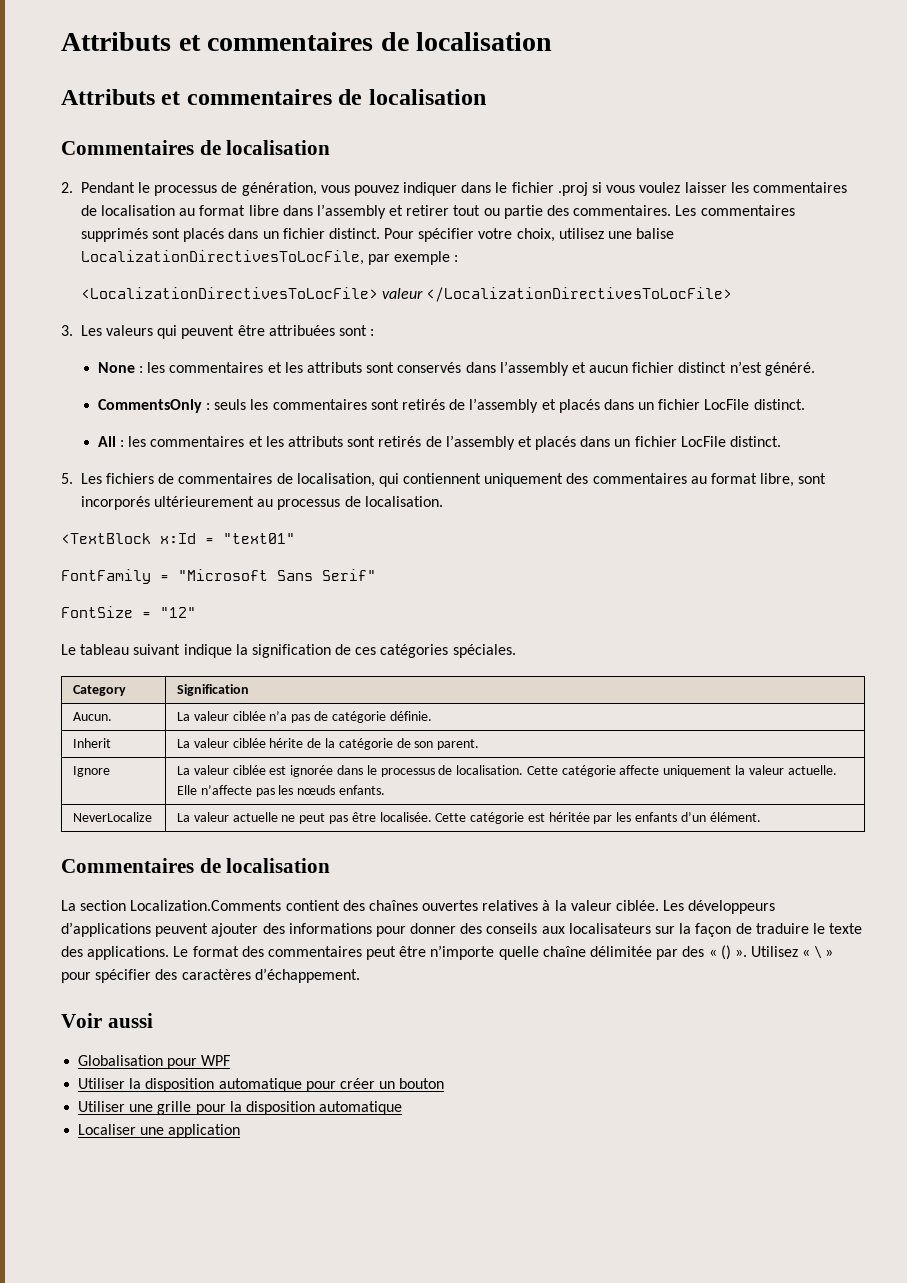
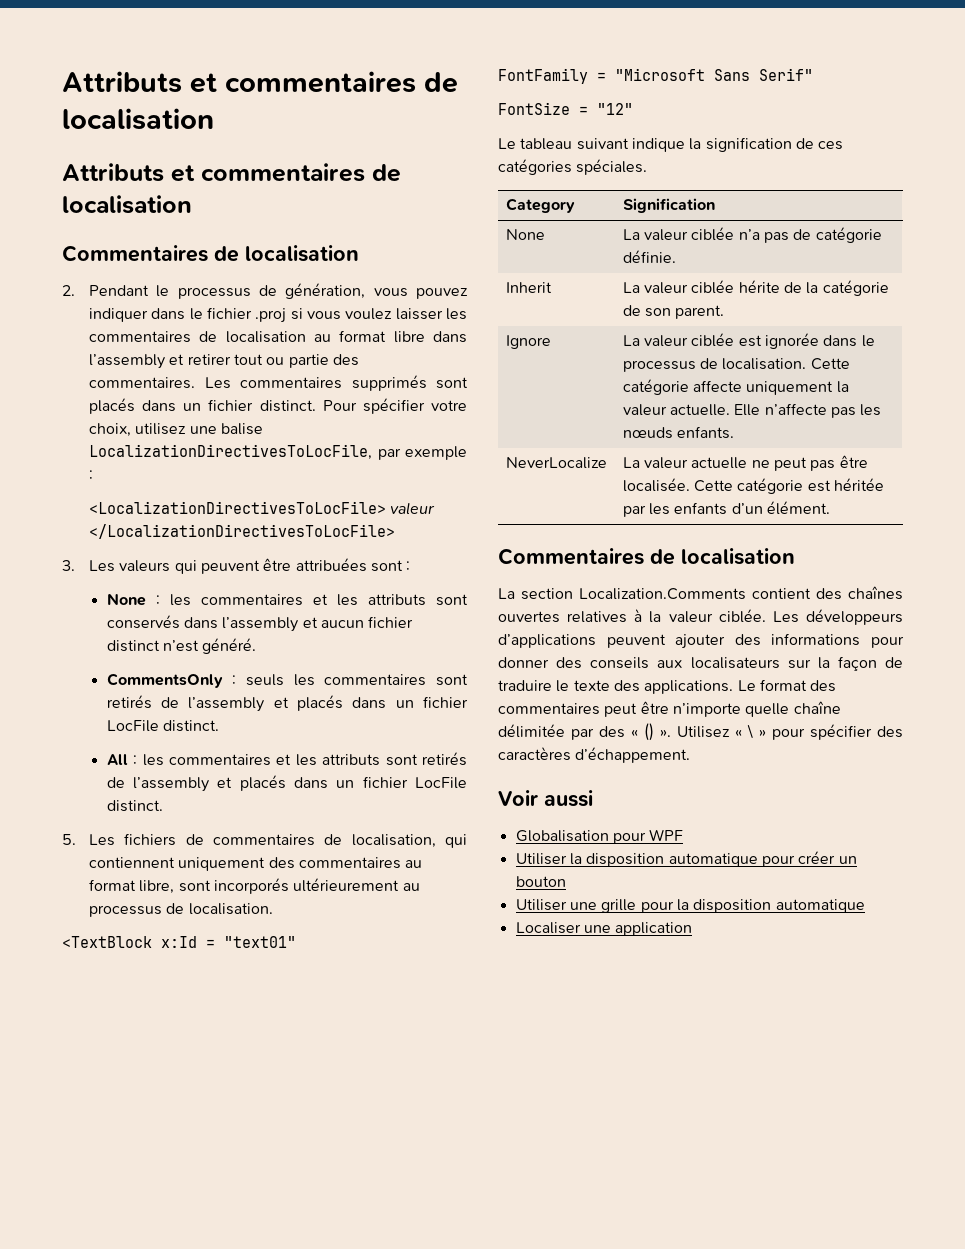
- Aucun. | La valeur ciblée n’a pas de catégorie définie.
+ None | La valeur ciblée n’a pas de catégorie définie.

